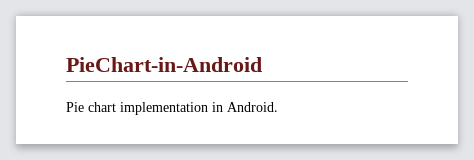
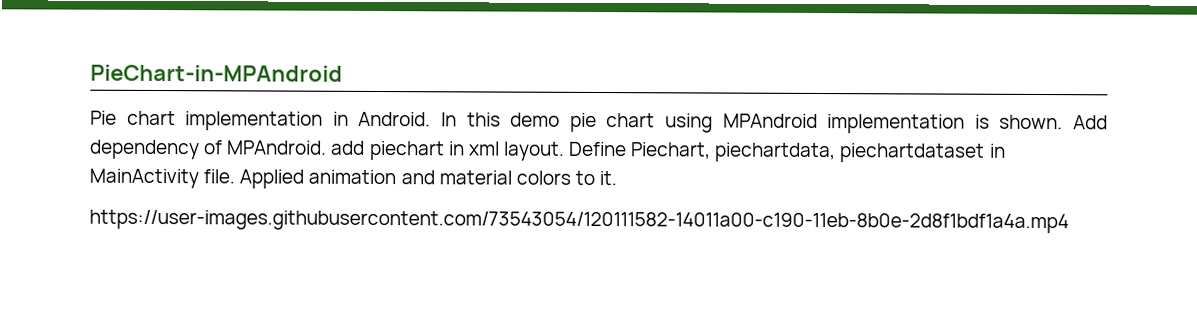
- PieChart-in-Android
+ PieChart-in-MPAndroid
+ In this demo pie chart using MPAndroid implementation is shown. Add dependency of MPAndroid. add piechart in xml layout. Define Piechart, piechartdata, piechartdataset in MainActivity file. Applied animation and material colors to it.
+ https://user-images.githubusercontent.com/73543054/120111582-14011a00-c190-11eb-8b0e-2d8f1bdf1a4a.mp4

